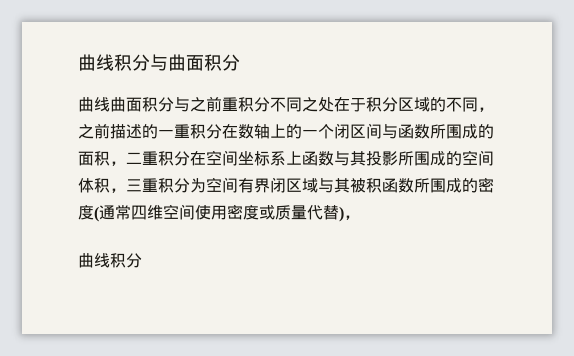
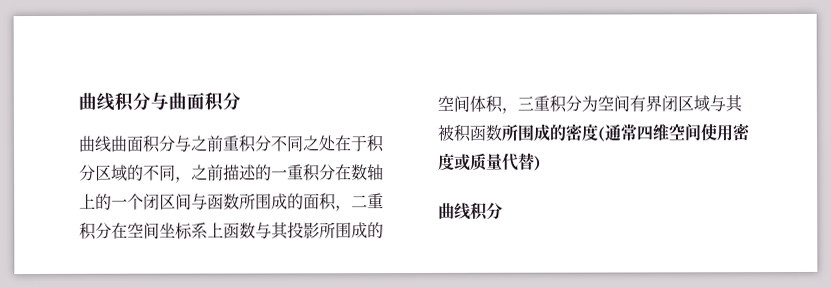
- 曲线曲面积分与之前重积分不同之处在于积分区域的不同，之前描述的一重积分在数轴上的一个闭区间与函数所围成的面积，二重积分在空间坐标系上函数与其投影所围成的空间体积，三重积分为空间有界闭区域与其被积函数所围成的密度(通常四维空间使用密度或质量代替)，
+ 曲线曲面积分与之前重积分不同之处在于积分区域的不同，之前描述的一重积分在数轴上的一个闭区间与函数所围成的面积，二重积分在空间坐标系上函数与其投影所围成的空间体积，三重积分为空间有界闭区域与其被积函数所围成的密度(通常四维空间使用密度或质量代替)

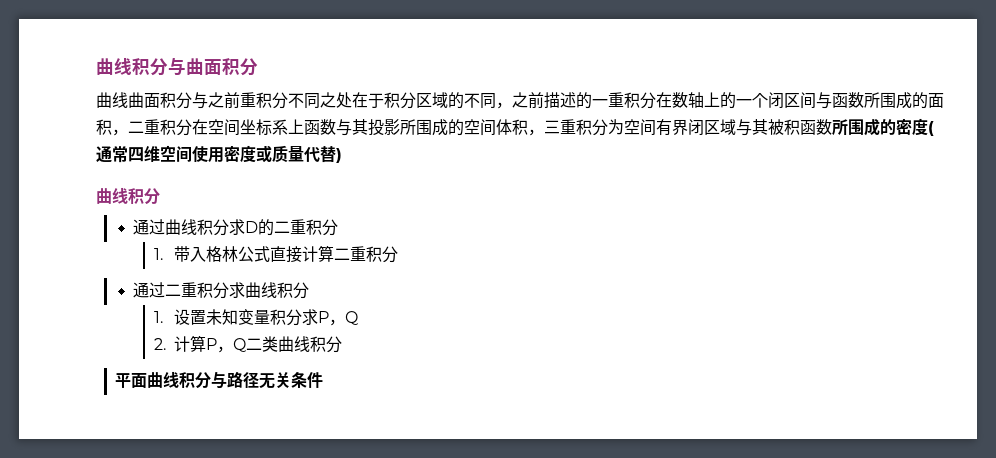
+ 通过曲线积分求D的二重积分
+ 1.带入格林公式直接计算二重积分
+ 通过二重积分求曲线积分
+ 1.设置未知变量积分求P，Q
+ 2.计算P，Q二类曲线积分
+ 平面曲线积分与路径无关条件

